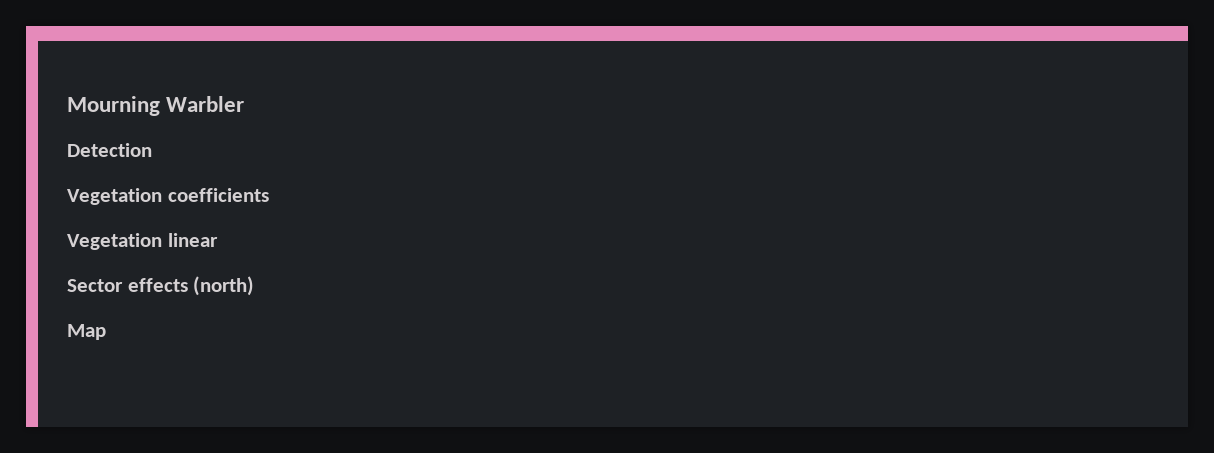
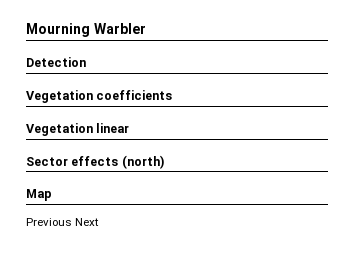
+ Previous Next

